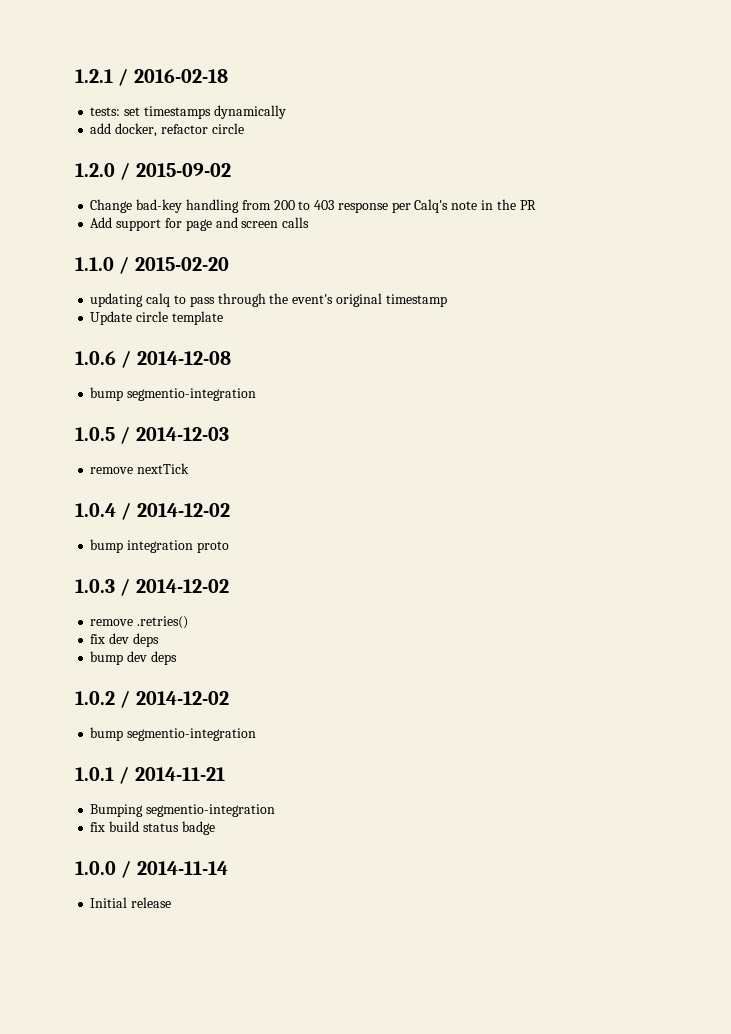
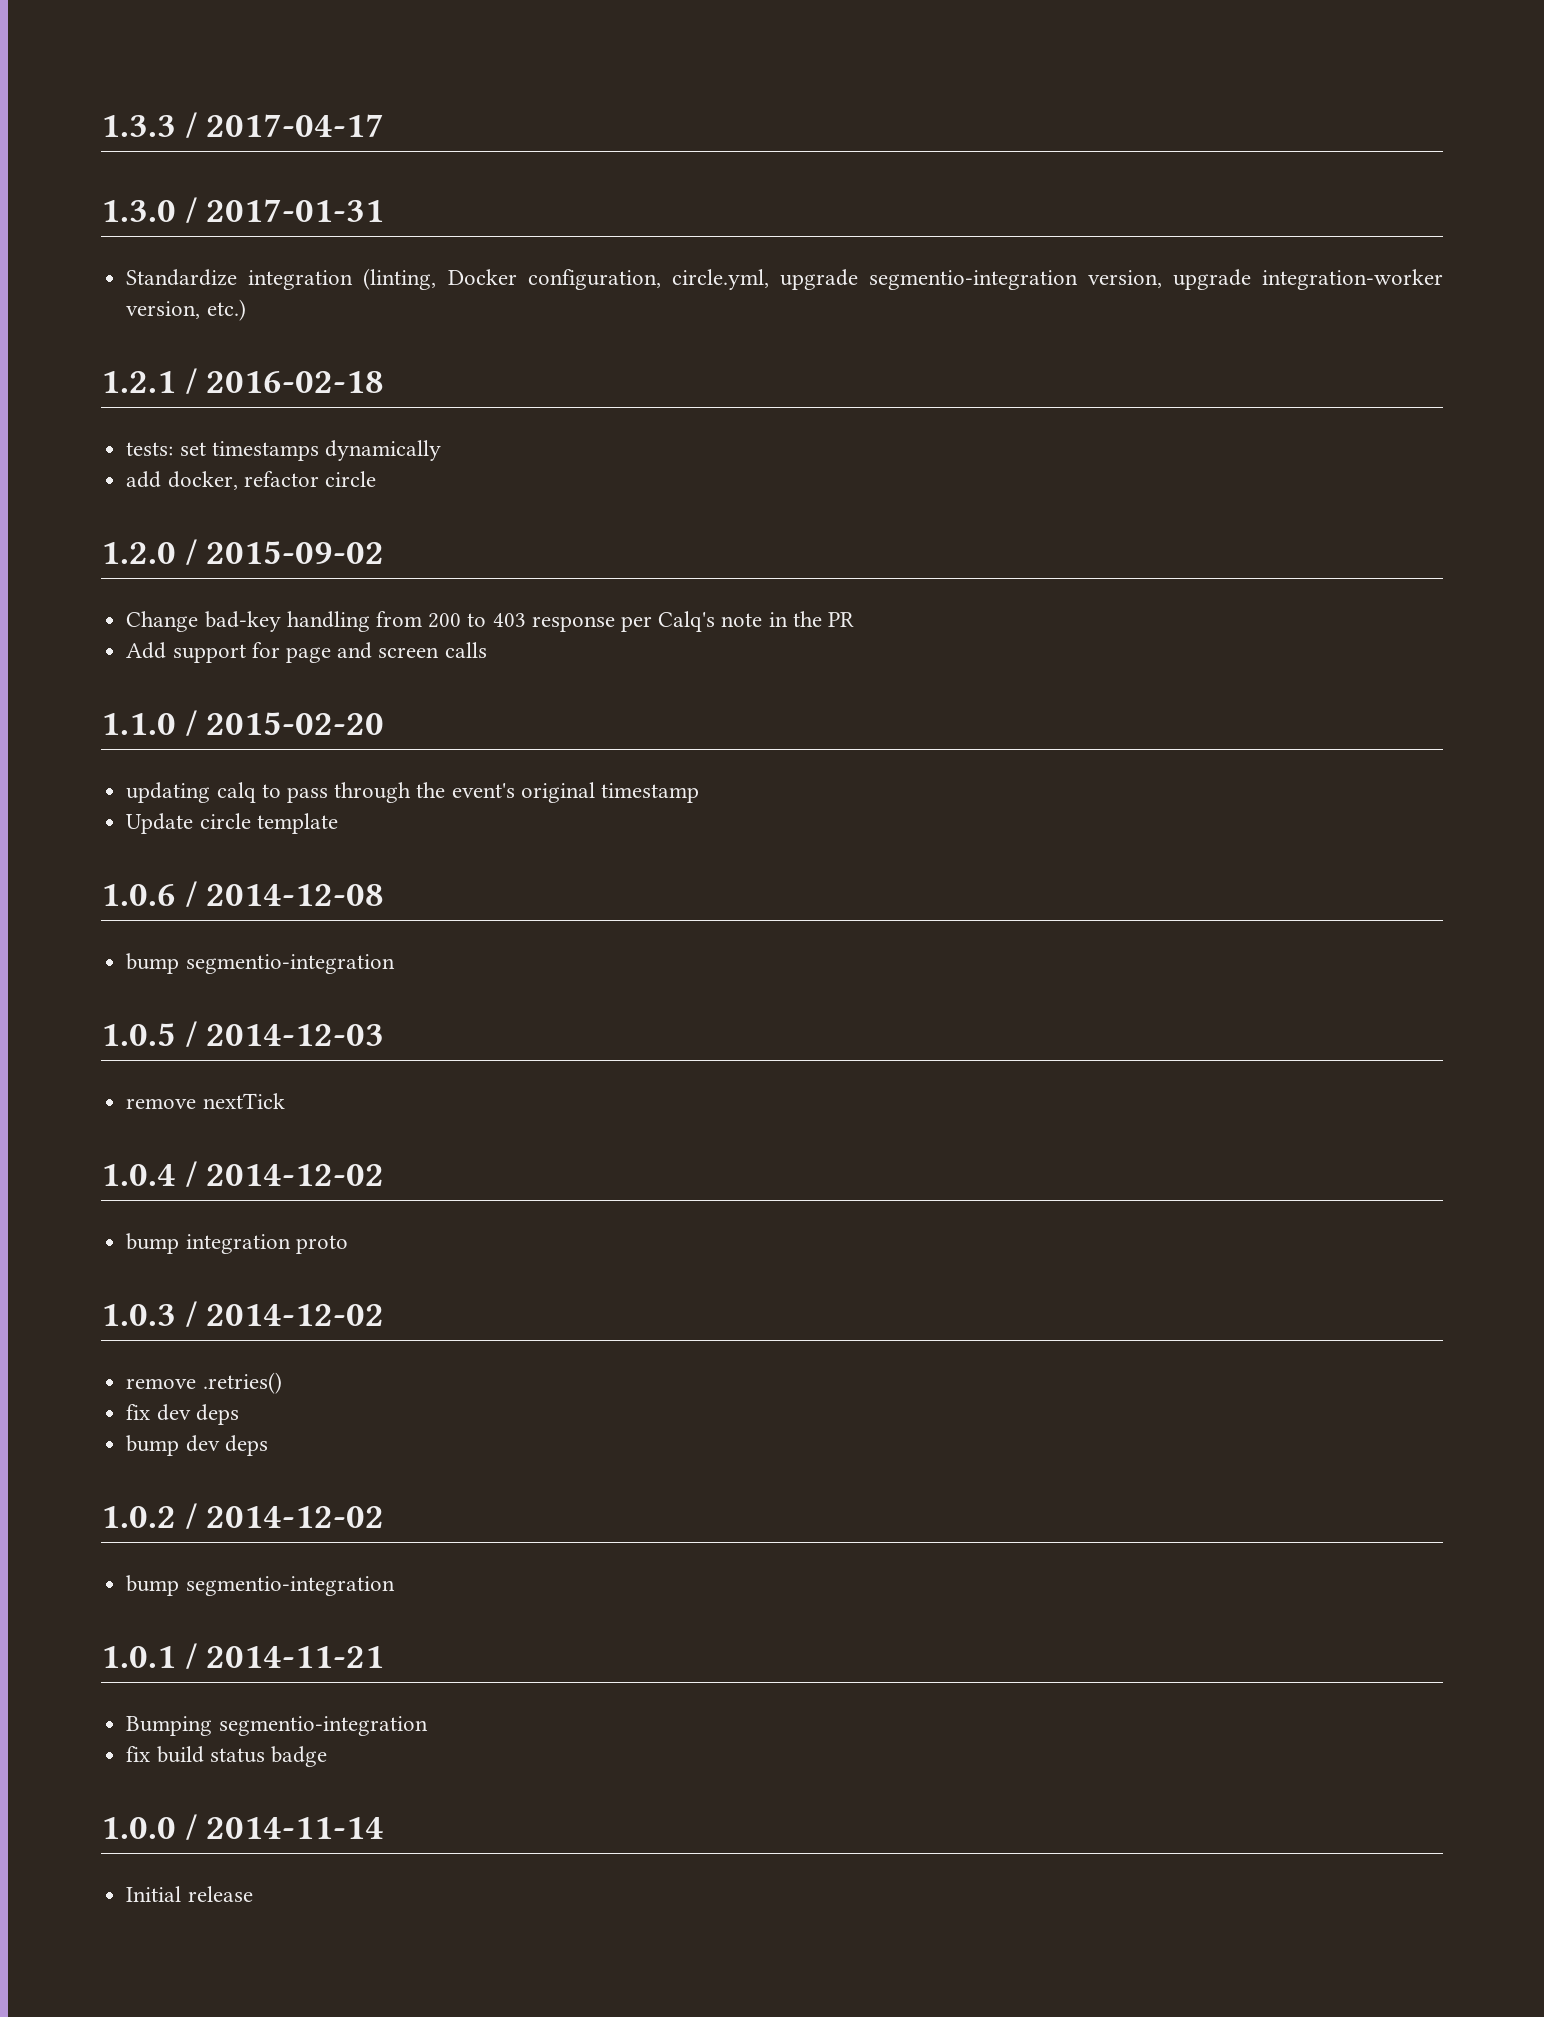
+ 1.3.3 / 2017-04-17
+ 1.3.0 / 2017-01-31
+ Standardize integration (linting, Docker configuration, circle.yml, upgrade segmentio-integration version, upgrade integration-worker version, etc.)

